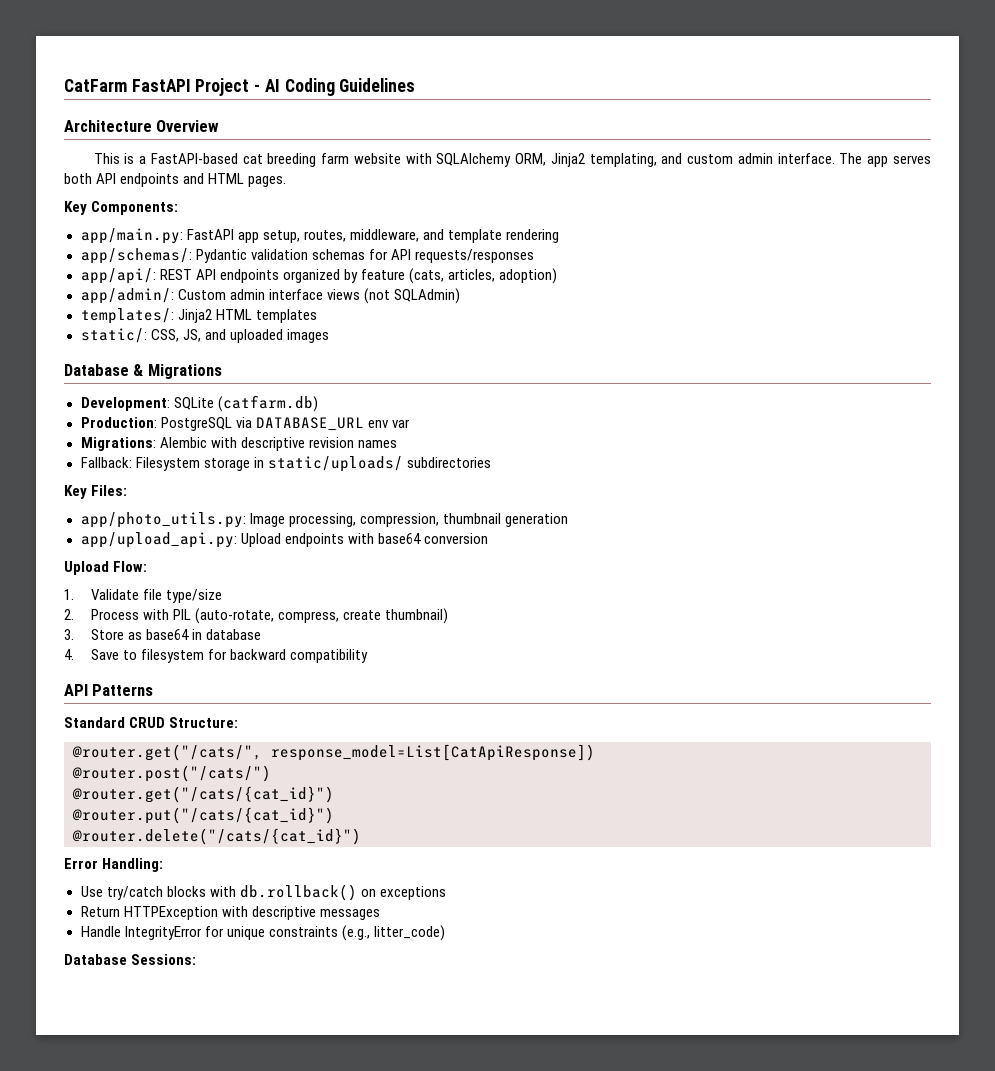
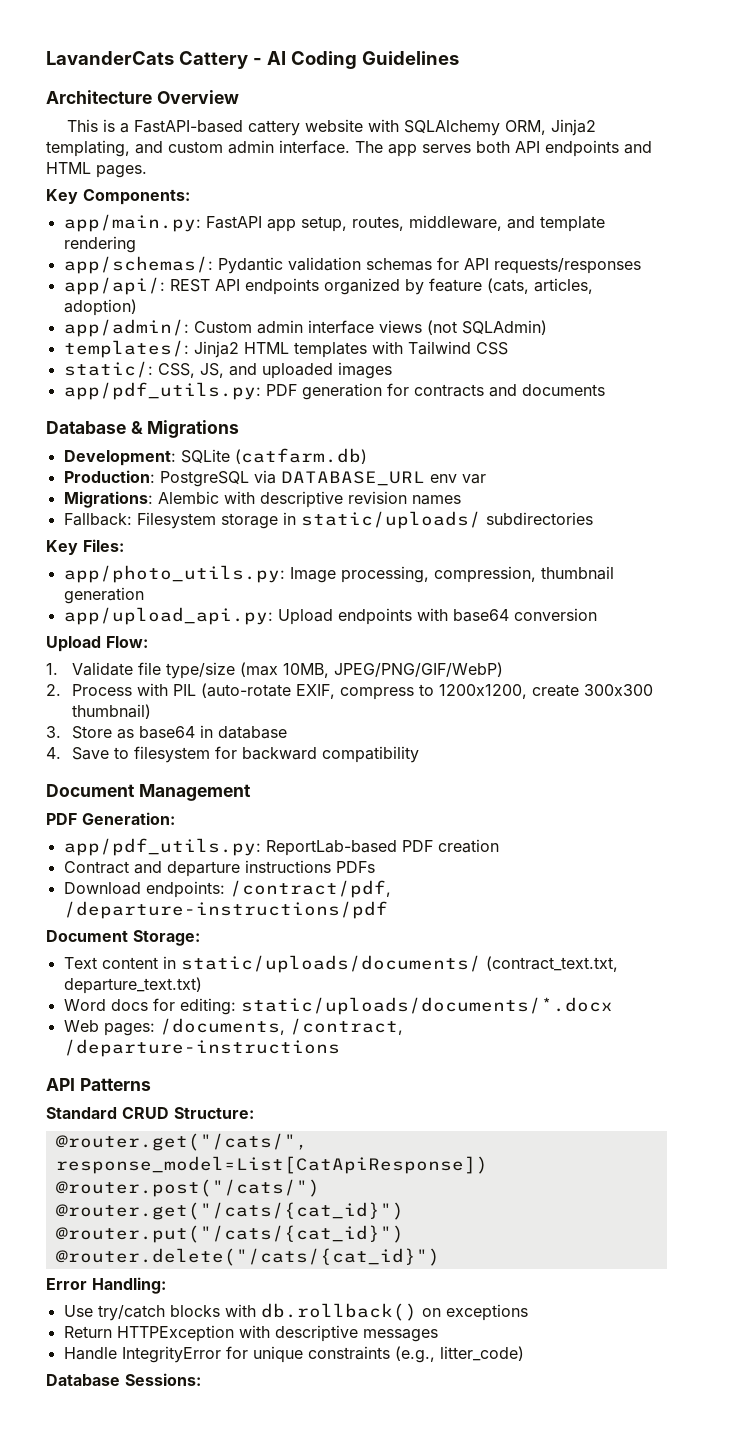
- CatFarm FastAPI Project - AI Coding Guidelines
+ LavanderCats Cattery - AI Coding Guidelines
- This is a FastAPI-based cat breeding farm website with SQLAlchemy ORM, Jinja2 templating, and custom admin interface.
+ This is a FastAPI-based cattery website with SQLAlchemy ORM, Jinja2 templating, and custom admin interface.
- templates/: Jinja2 HTML templates
+ templates/: Jinja2 HTML templates with Tailwind CSS
+ app/pdf_utils.py: PDF generation for contracts and documents
- 1. Validate file type/size
+ 1. Validate file type/size (max 10MB, JPEG/PNG/GIF/WebP)
- 2. Process with PIL (auto-rotate, compress, create thumbnail)
+ 2. Process with PIL (auto-rotate EXIF, compress to 1200x1200, create 300x300 thumbnail)
+ Document Management
+ PDF Generation:
+ app/pdf_utils.py: ReportLab-based PDF creation
+ Contract and departure instructions PDFs
+ Download endpoints: /contract/pdf, /departure-instructions/pdf
+ Document Storage:
+ Text content in static/uploads/documents/ (contract_text.txt, departure_text.txt)
+ Word docs for editing: static/uploads/documents/*.docx
+ Web pages: /documents, /contract, /departure-instructions

